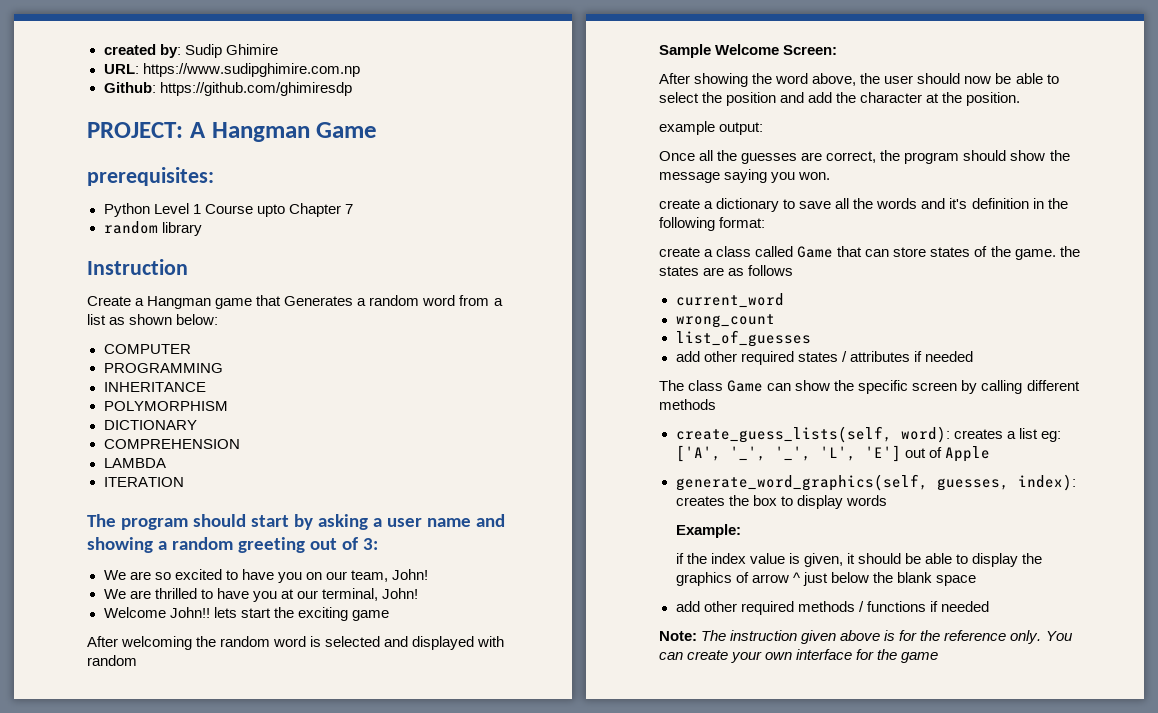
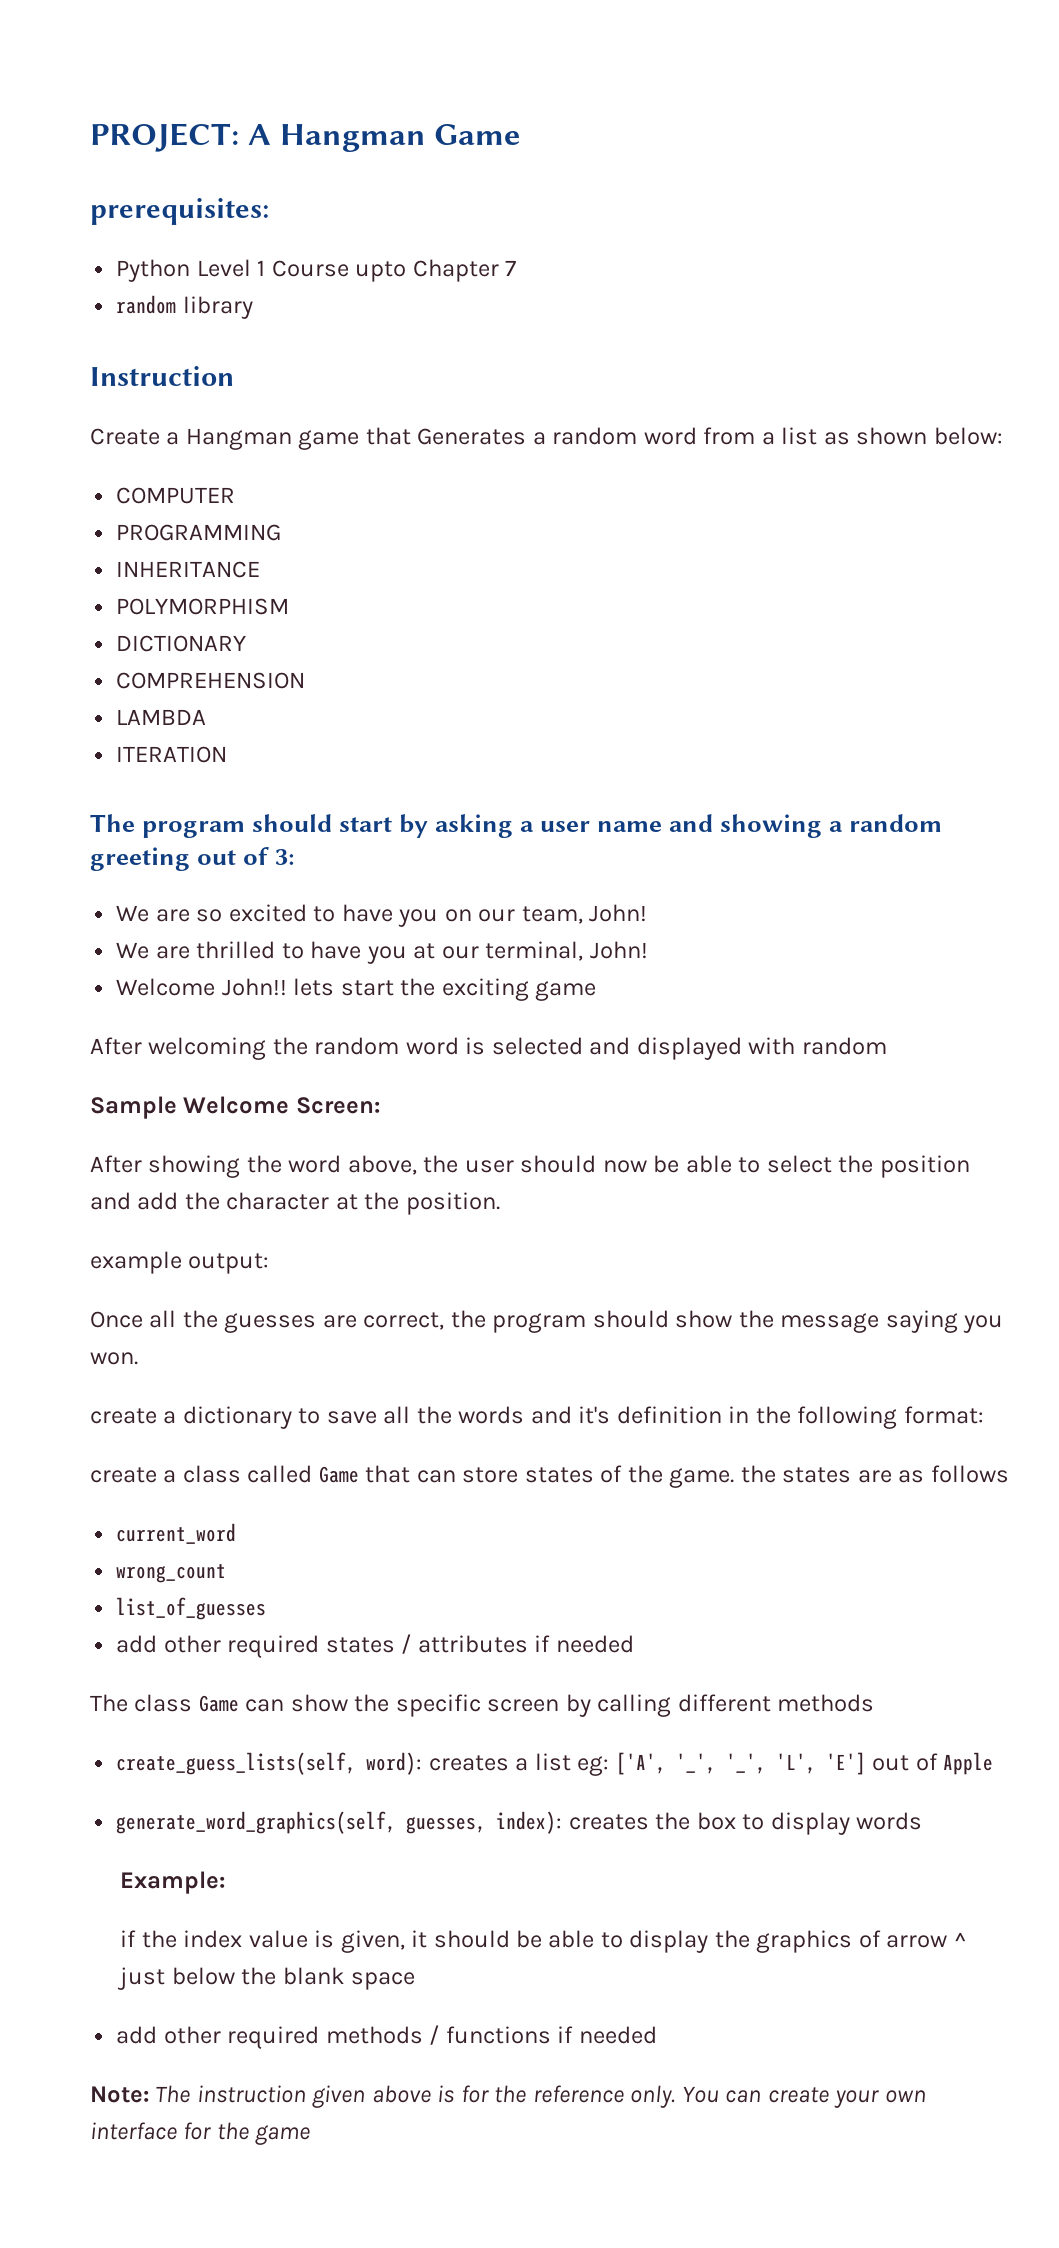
- created by: Sudip Ghimire
- URL: https://www.sudipghimire.com.np
- Github: https://github.com/ghimiresdp

